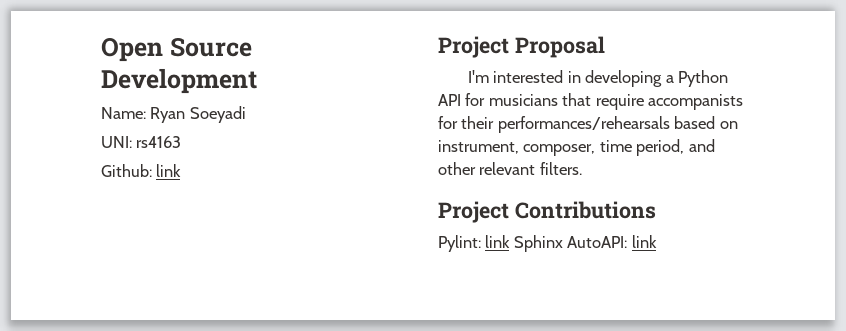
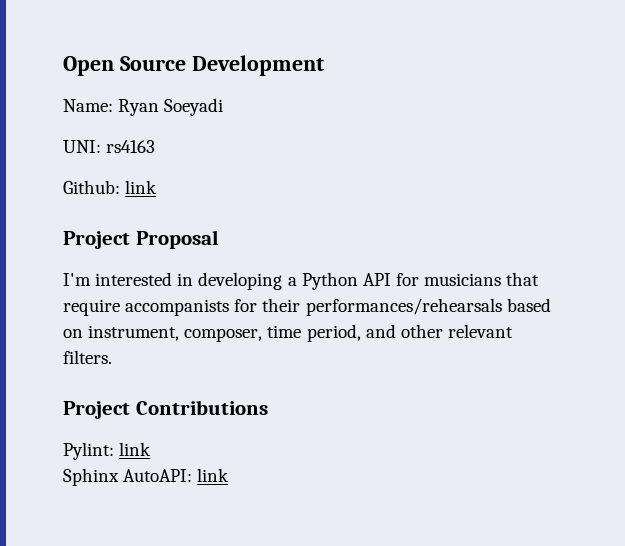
- Pylint: link Sphinx AutoAPI: link
+ Pylint: link
+ Sphinx AutoAPI: link

